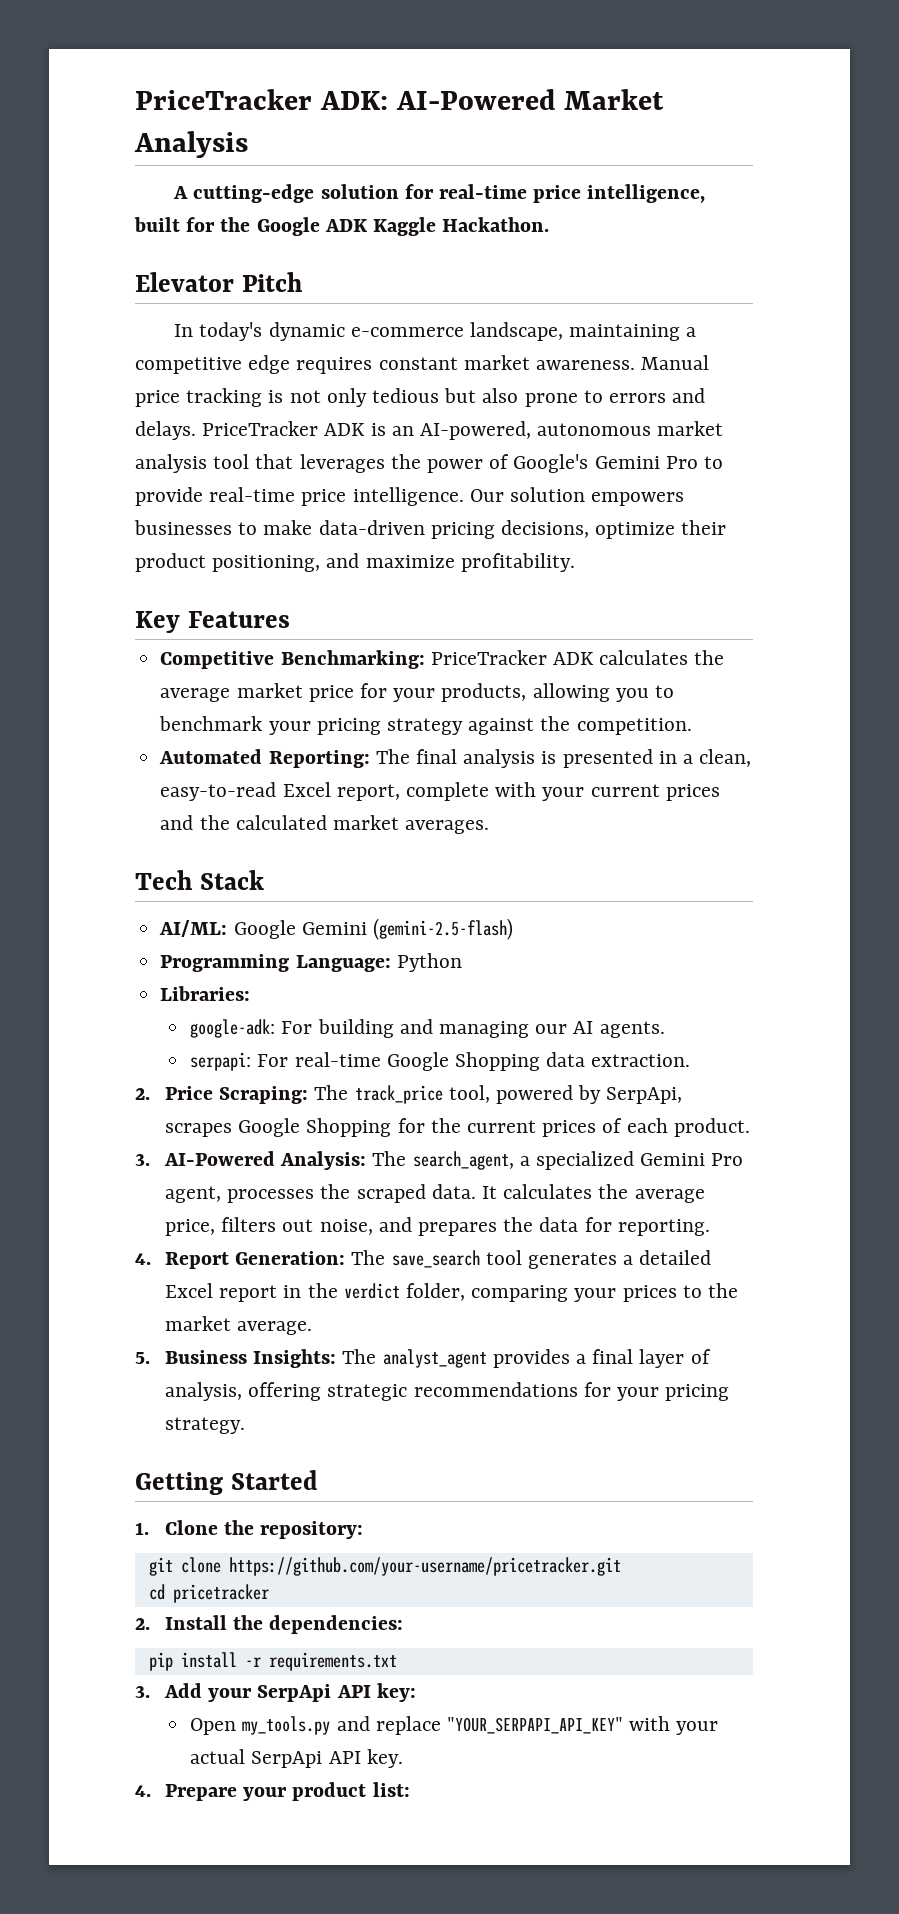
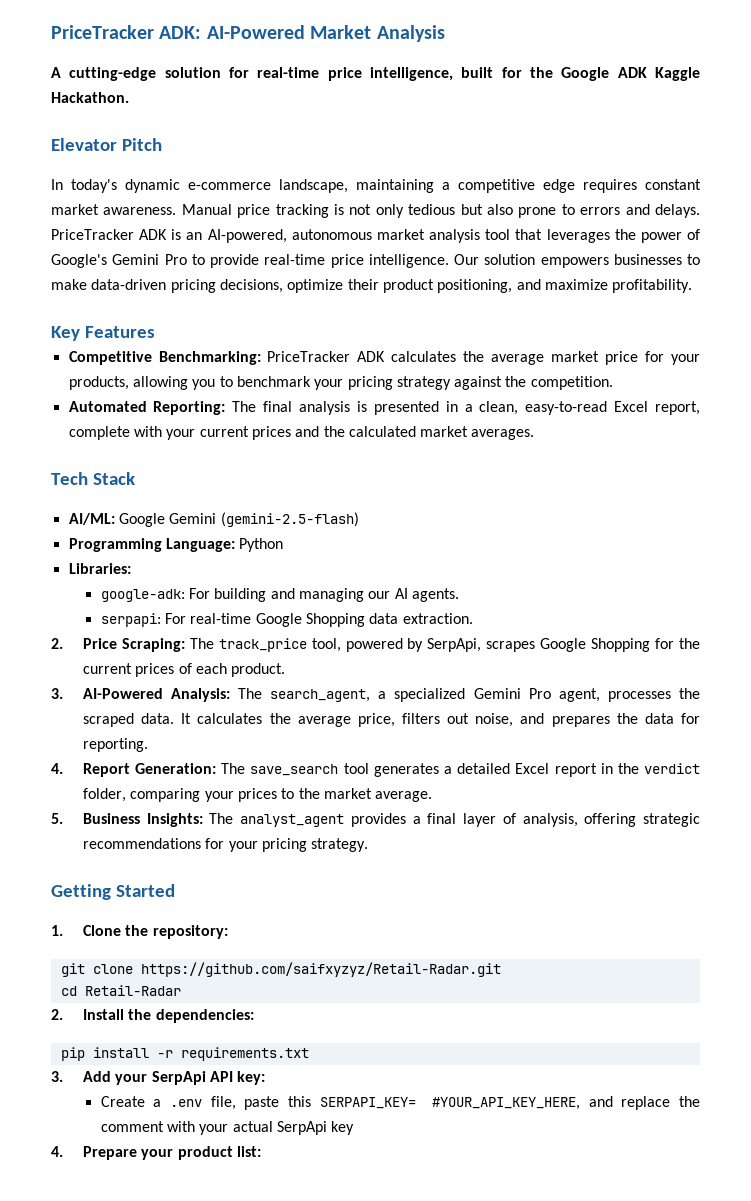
- git clone https://github.com/your-username/pricetracker.git
+ git clone https://github.com/saifxyzyz/Retail-Radar.git
- cd pricetracker
+ cd Retail-Radar
- Open my_tools.py and replace "YOUR_SERPAPI_API_KEY" with your actual SerpApi API key.
+ Create a .env file, paste this SERPAPI_KEY= #YOUR_API_KEY_HERE, and replace the comment with your actual SerpApi key

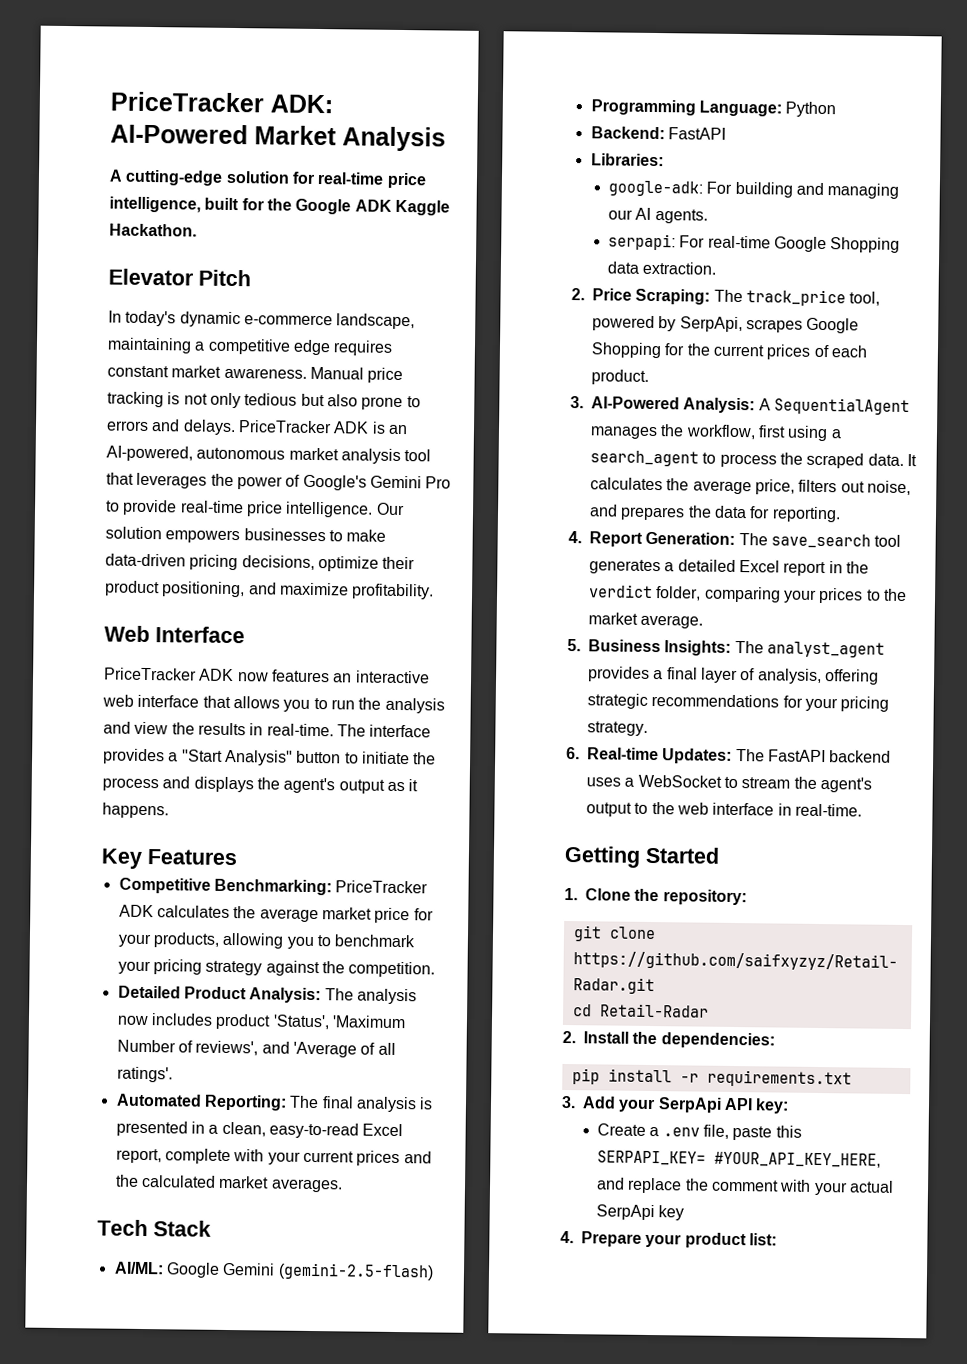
+ Web Interface
+ PriceTracker ADK now features an interactive web interface that allows you to run the analysis and view the results in real-time. The interface provides a "Start Analysis" button to initiate the process and displays the agent's output as it happens.
+ Detailed Product Analysis: The analysis now includes product 'Status', 'Maximum Number of reviews', and 'Average of all ratings'.
+ Backend: FastAPI
- 3. AI-Powered Analysis: The search_agent, a specialized Gemini Pro agent, processes the scraped data.
+ 3. AI-Powered Analysis: A SequentialAgent manages the workflow, first using a search_agent to process the scraped data.
+ 6. Real-time Updates: The FastAPI backend uses a WebSocket to stream the agent's output to the web interface in real-time.

